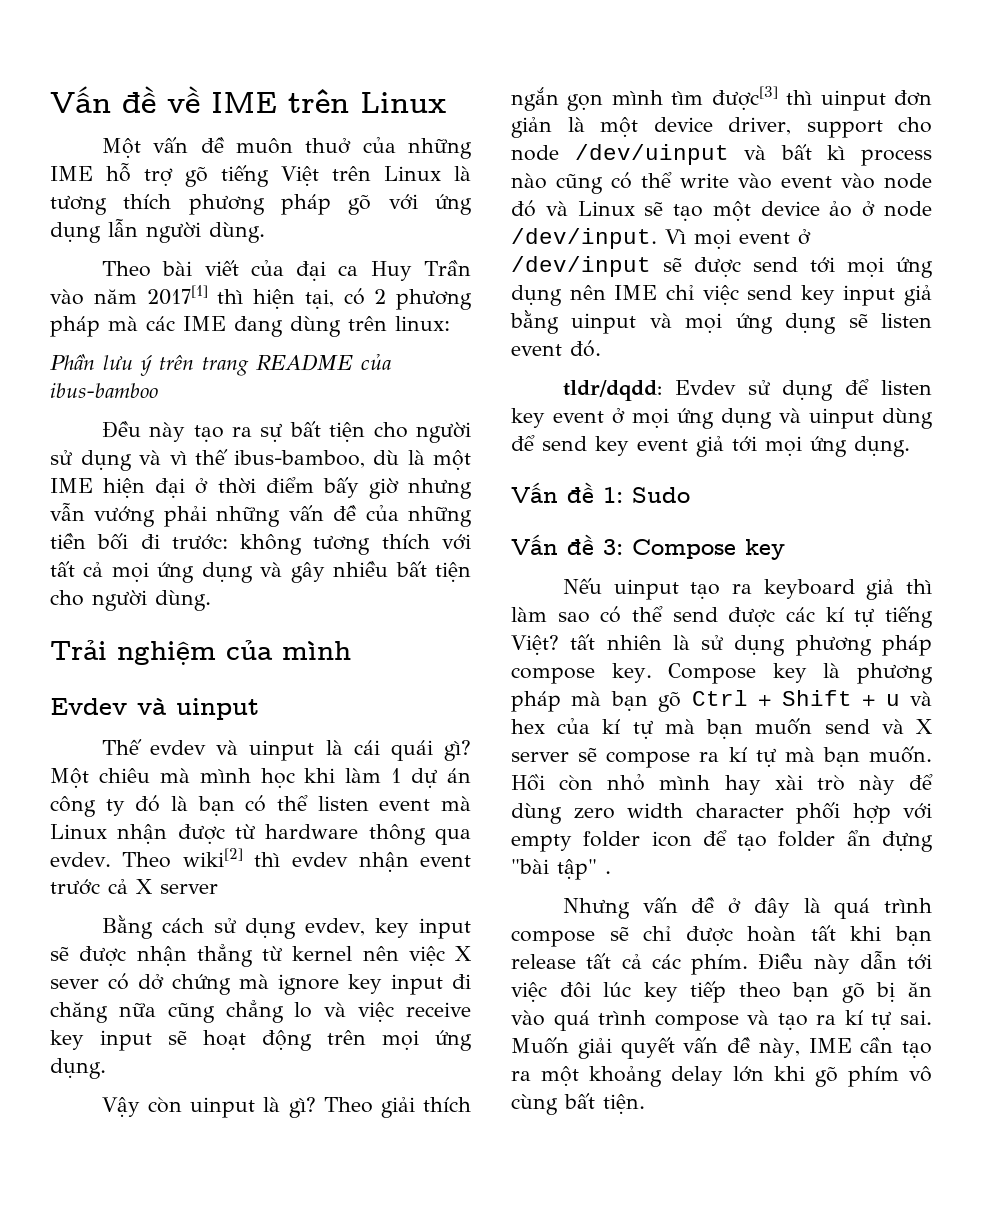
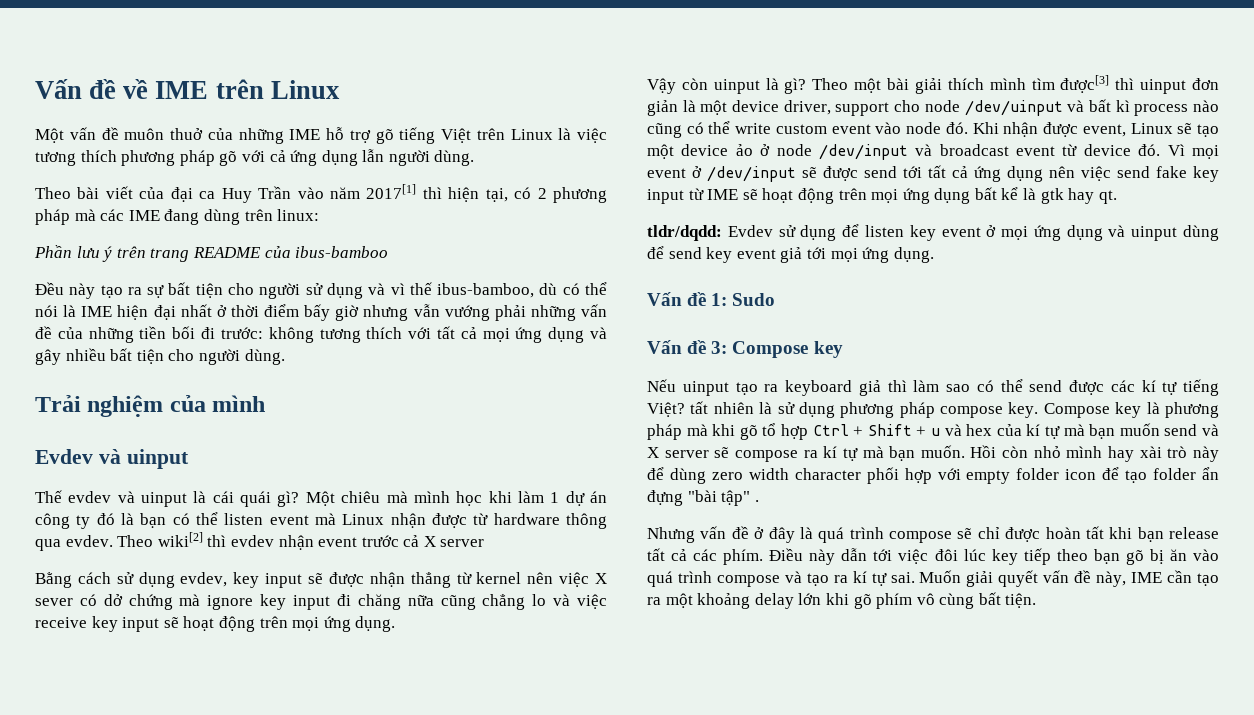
- Một vấn đề muôn thuở của những IME hỗ trợ gõ tiếng Việt trên Linux là tương thích phương pháp gõ với ứng dụng lẫn người dùng.
+ Một vấn đề muôn thuở của những IME hỗ trợ gõ tiếng Việt trên Linux là việc tương thích phương pháp gõ với cả ứng dụng lẫn người dùng.
- Đều này tạo ra sự bất tiện cho người sử dụng và vì thế ibus-bamboo, dù là một IME hiện đại ở thời điểm bấy giờ nhưng vẫn vướng phải những vấn đề của những tiền bối đi trước: không tương thích với tất cả mọi ứng dụng và gây nhiều bất tiện cho người dùng.
+ Đều này tạo ra sự bất tiện cho người sử dụng và vì thế ibus-bamboo, dù có thể nói là IME hiện đại nhất ở thời điểm bấy giờ nhưng vẫn vướng phải những vấn đề của những tiền bối đi trước: không tương thích với tất cả mọi ứng dụng và gây nhiều bất tiện cho người dùng.
- Theo giải thích ngắn gọn mình tìm được[3] thì uinput đơn giản là một device driver, support cho node /dev/uinput và bất kì process nào cũng có thể write vào event vào node đó và Linux sẽ tạo một device ảo ở node /dev/input.
+ Theo một bài giải thích mình tìm được[3] thì uinput đơn giản là một device driver, support cho node /dev/uinput và bất kì process nào cũng có thể write custom event vào node đó. Khi nhận được event, Linux sẽ tạo một device ảo ở node /dev/input và broadcast event từ device đó.
- Vì mọi event ở /dev/input sẽ được send tới mọi ứng dụng nên IME chỉ việc send key input giả bằng uinput và mọi ứng dụng sẽ listen event đó.
+ Vì mọi event ở /dev/input sẽ được send tới tất cả ứng dụng nên việc send fake key input từ IME sẽ hoạt động trên mọi ứng dụng bất kể là gtk hay qt.
- Compose key là phương pháp mà bạn gõ Ctrl + Shift + u và hex của kí tự mà bạn muốn send và X server sẽ compose ra kí tự mà bạn muốn.
+ Compose key là phương pháp mà khi gõ tổ hợp Ctrl + Shift + u và hex của kí tự mà bạn muốn send và X server sẽ compose ra kí tự mà bạn muốn.

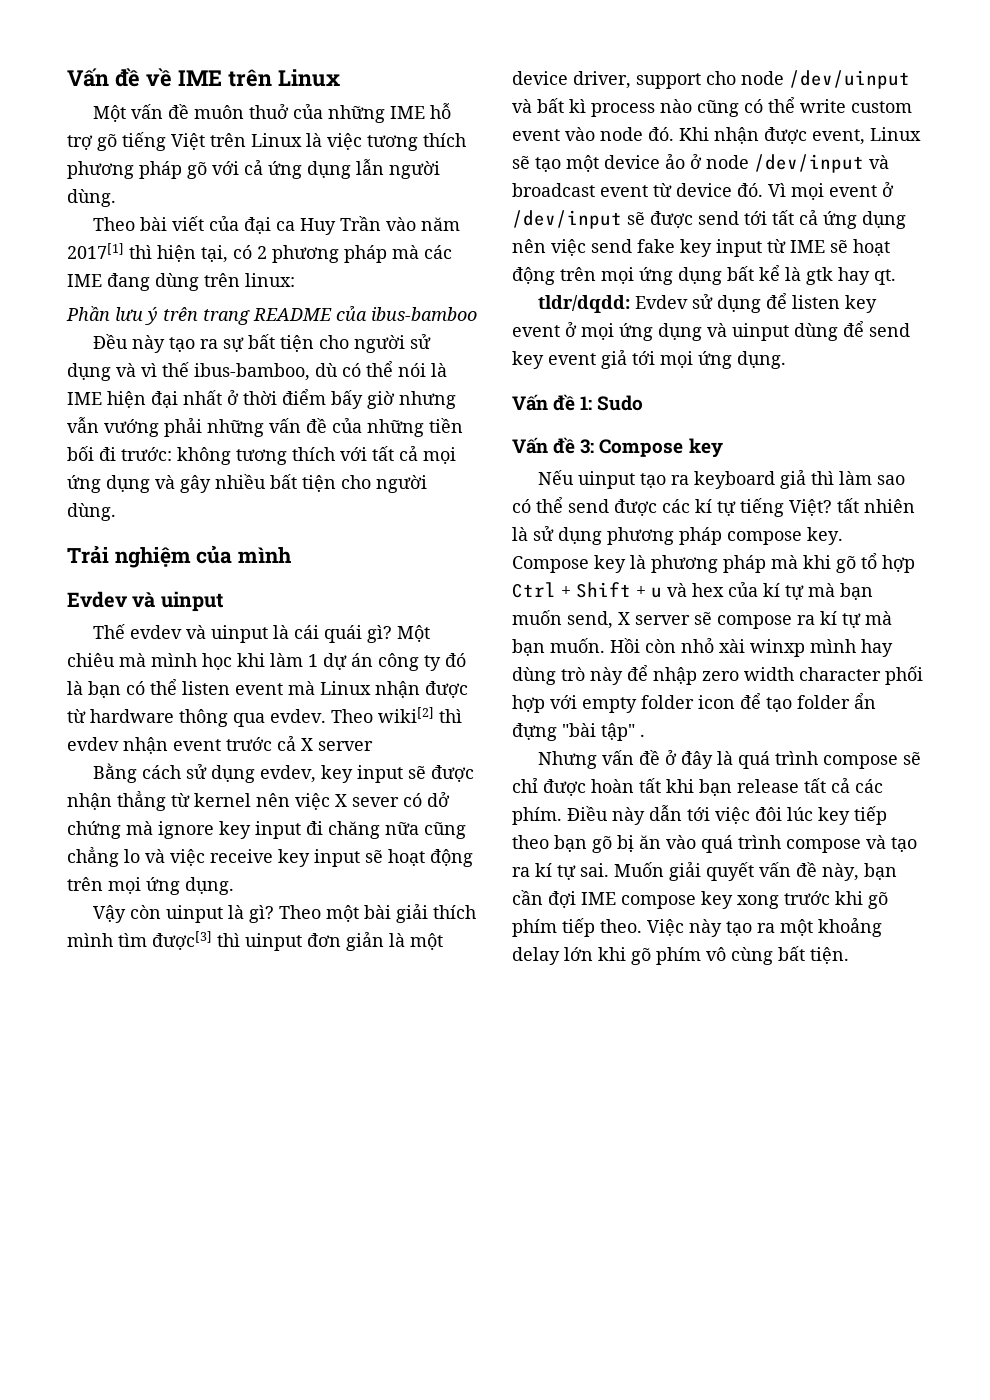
- Compose key là phương pháp mà khi gõ tổ hợp Ctrl + Shift + u và hex của kí tự mà bạn muốn send và X server sẽ compose ra kí tự mà bạn muốn.
+ Compose key là phương pháp mà khi gõ tổ hợp Ctrl + Shift + u và hex của kí tự mà bạn muốn send, X server sẽ compose ra kí tự mà bạn muốn.
- Hồi còn nhỏ mình hay xài trò này để dùng zero width character phối hợp với empty folder icon để tạo folder ẩn đựng "bài tập" .
+ Hồi còn nhỏ xài winxp mình hay dùng trò này để nhập zero width character phối hợp với empty folder icon để tạo folder ẩn đựng "bài tập" .
- Muốn giải quyết vấn đề này, IME cần tạo ra một khoảng delay lớn khi gõ phím vô cùng bất tiện.
+ Muốn giải quyết vấn đề này, bạn cần đợi IME compose key xong trước khi gõ phím tiếp theo. Việc này tạo ra một khoảng delay lớn khi gõ phím vô cùng bất tiện.

